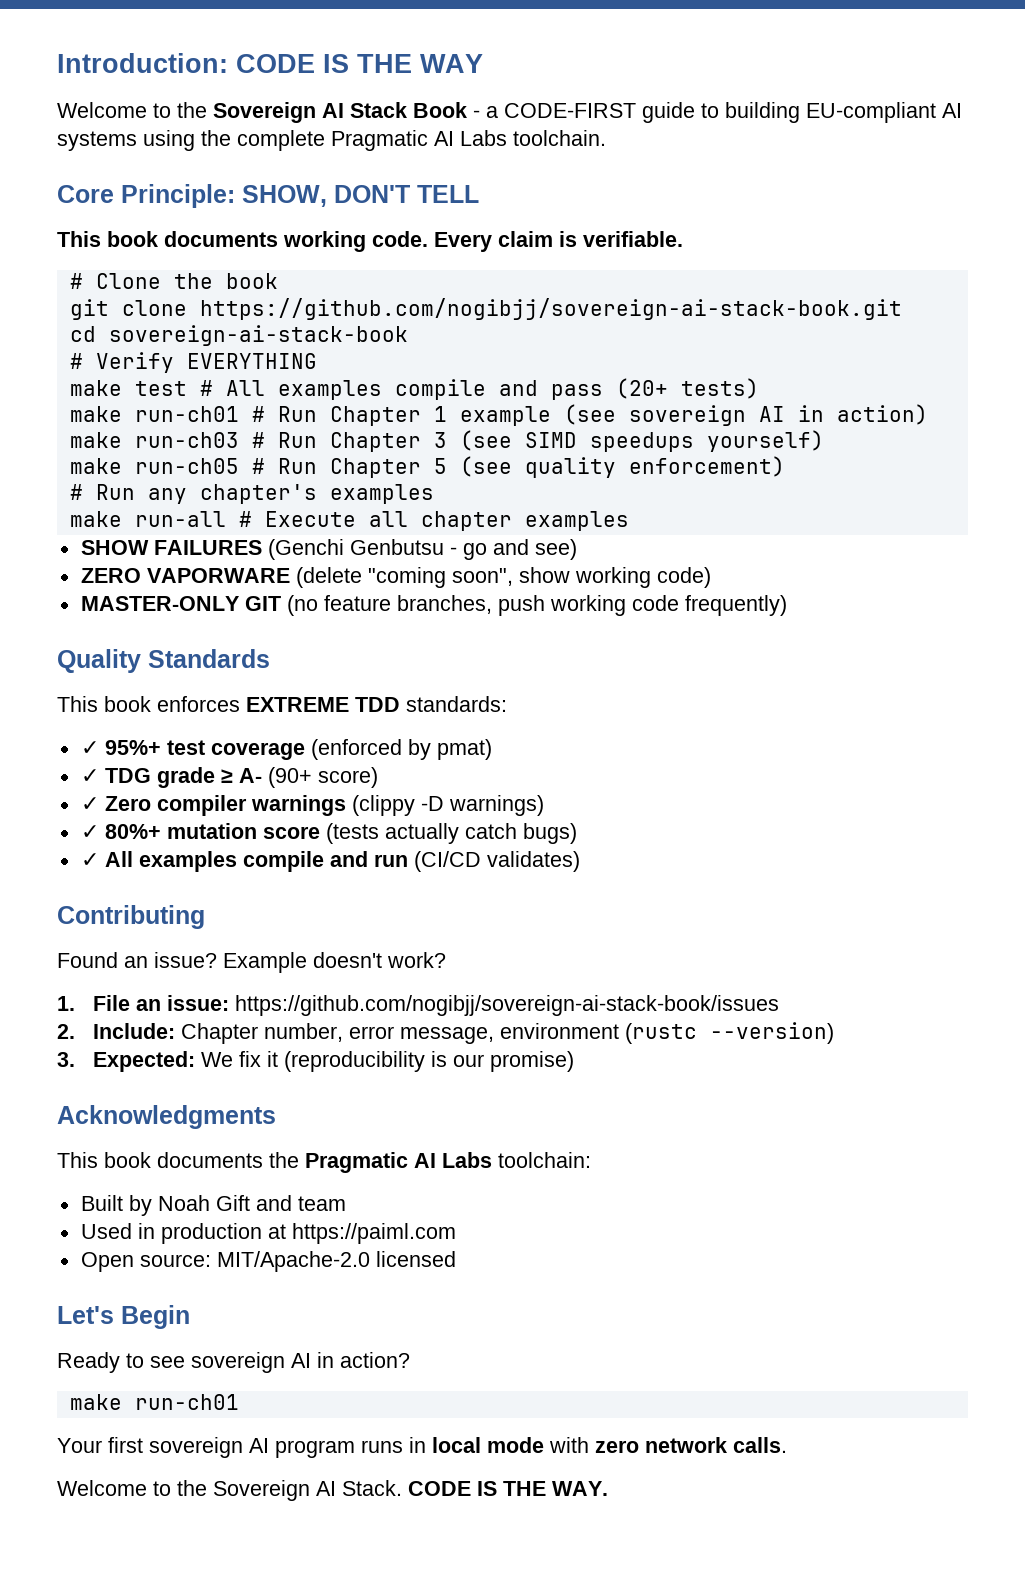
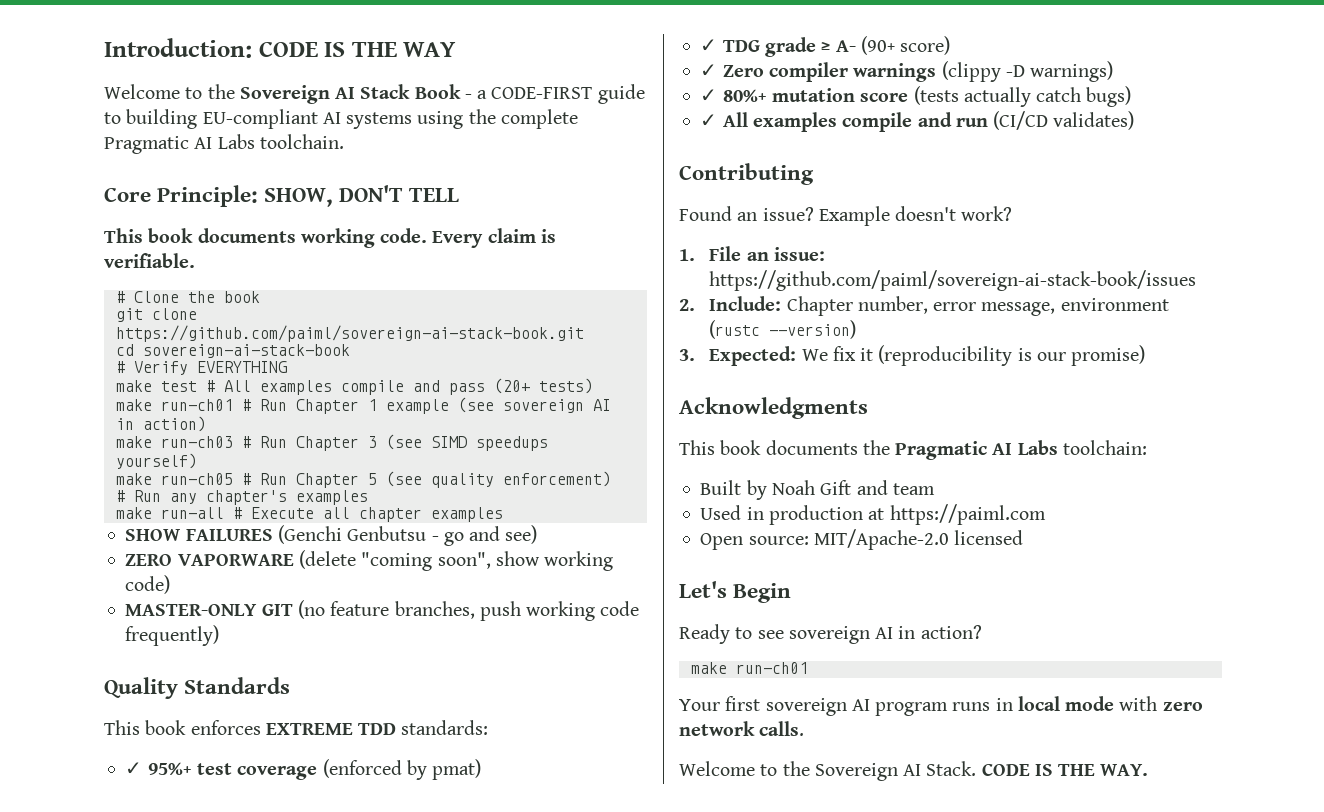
- git clone https://github.com/nogibjj/sovereign-ai-stack-book.git
+ git clone https://github.com/paiml/sovereign-ai-stack-book.git
- 1. File an issue: https://github.com/nogibjj/sovereign-ai-stack-book/issues
+ 1. File an issue: https://github.com/paiml/sovereign-ai-stack-book/issues

